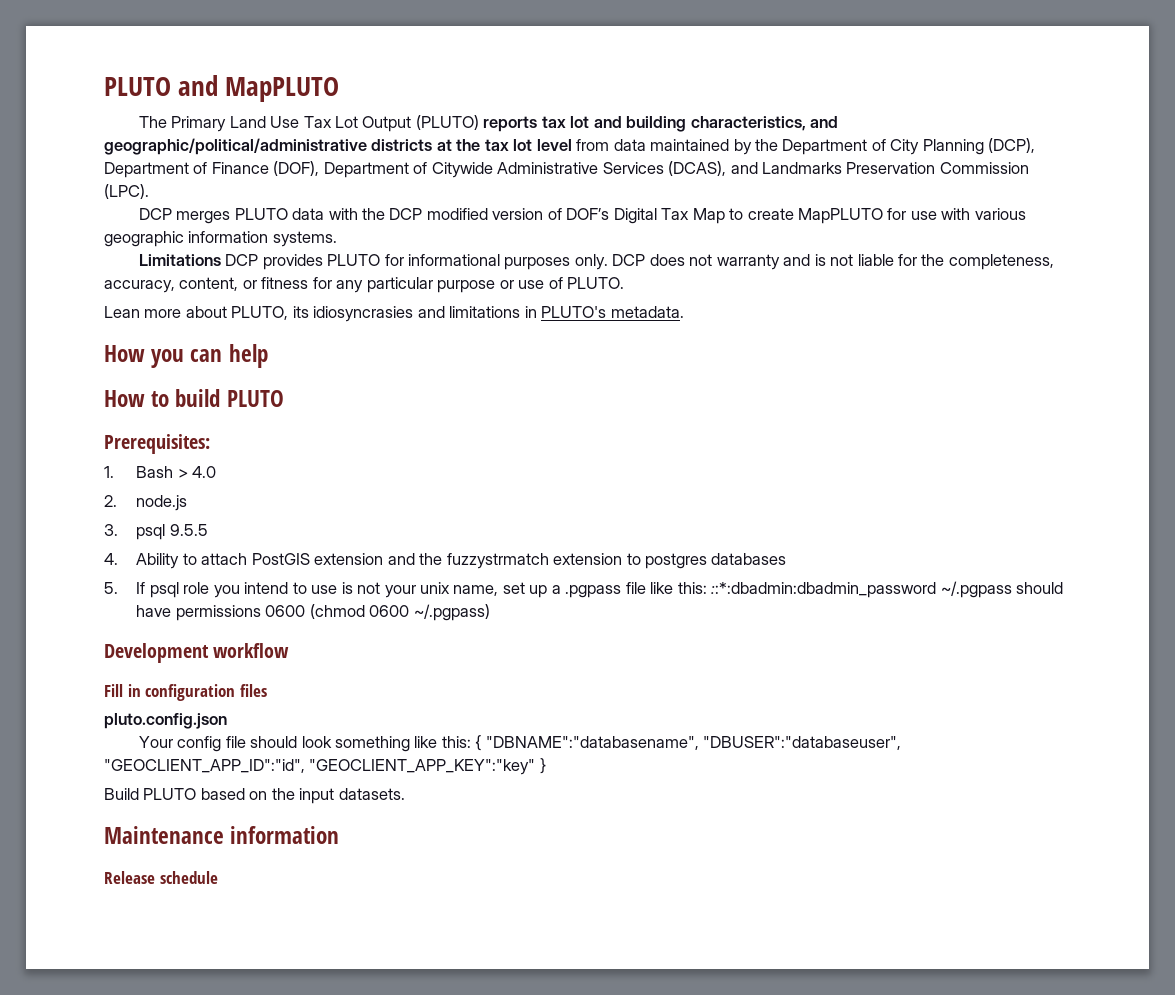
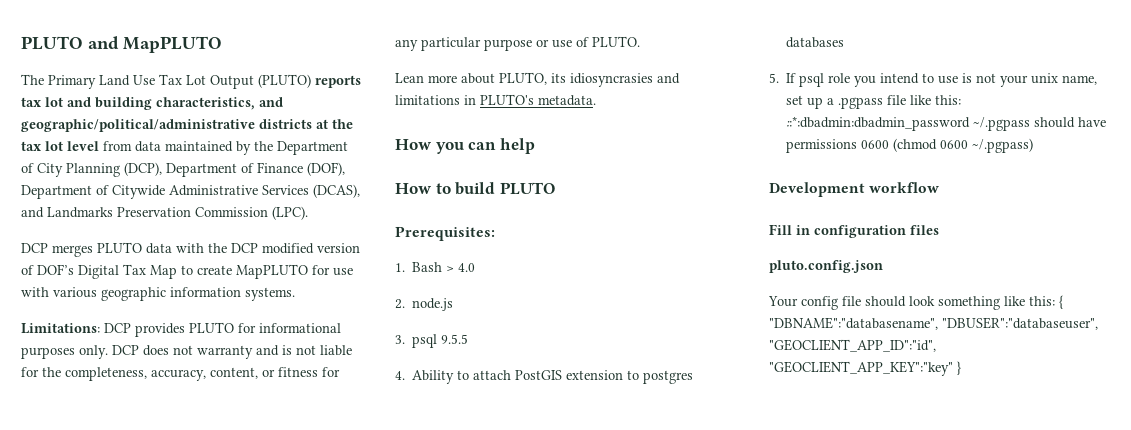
- Limitations DCP provides PLUTO for informational purposes only.
+ Limitations: DCP provides PLUTO for informational purposes only.
- 4. Ability to attach PostGIS extension and the fuzzystrmatch extension to postgres databases
+ 4. Ability to attach PostGIS extension to postgres databases
- Build PLUTO based on the input datasets.
- Maintenance information
- Release schedule

